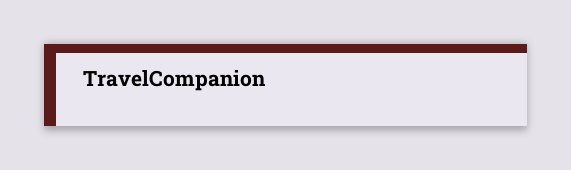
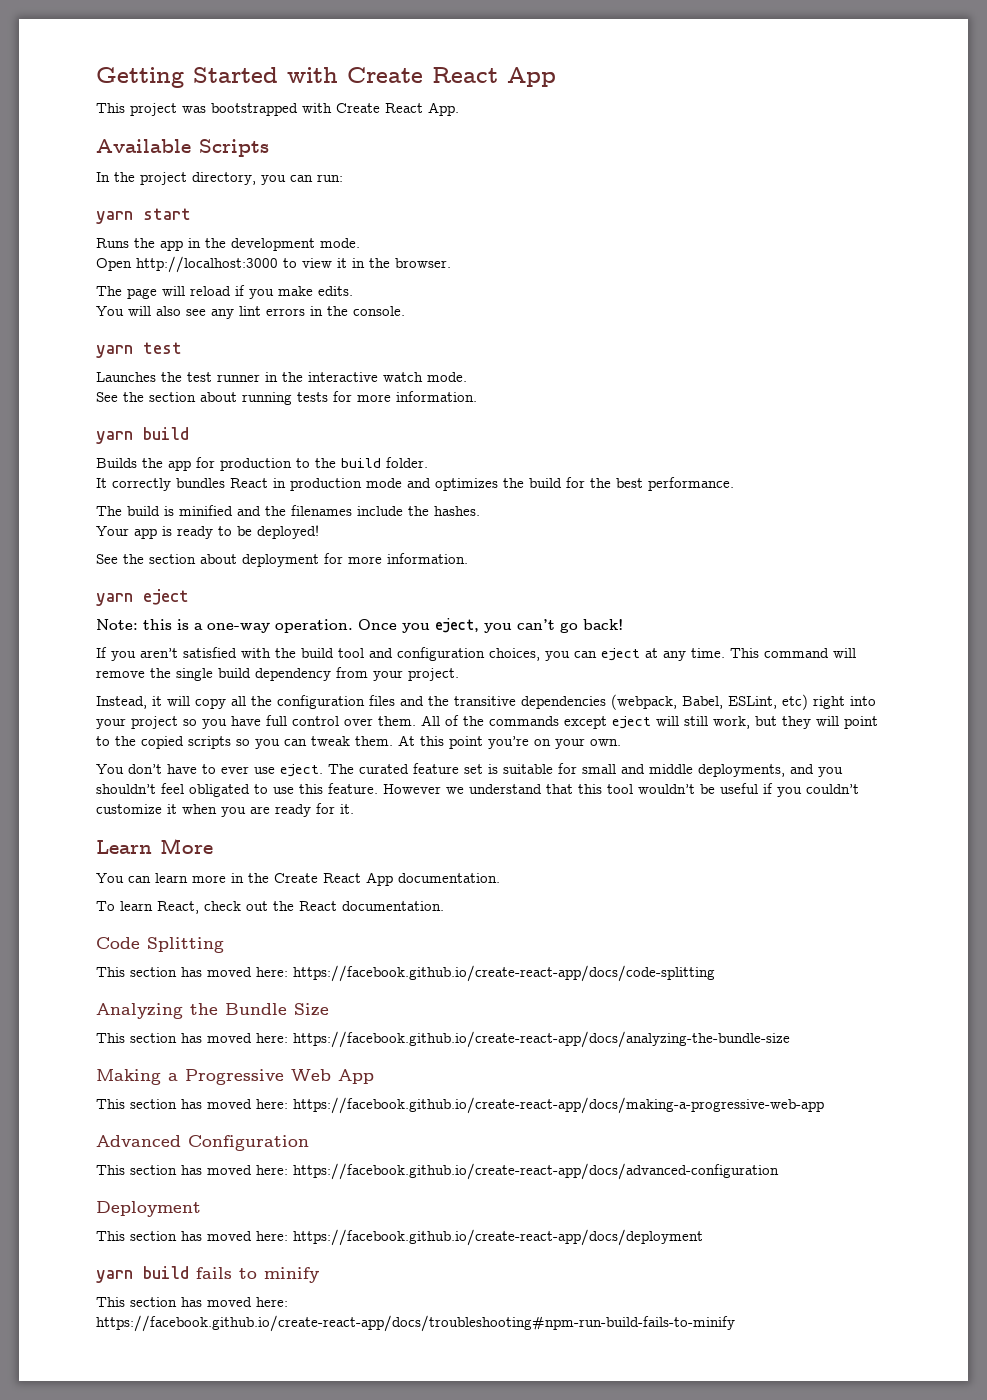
- TravelCompanion
+ Getting Started with Create React App
+ This project was bootstrapped with Create React App.
+ Available Scripts
+ In the project directory, you can run:
+ yarn start
+ Runs the app in the development mode.
+ Open http://localhost:3000 to view it in the browser.
+ The page will reload if you make edits.
+ You will also see any lint errors in the console.
+ yarn test
+ Launches the test runner in the interactive watch mode.
+ See the section about running tests for more information.
+ yarn build
+ Builds the app for production to the build folder.
+ It correctly bundles React in production mode and optimizes the build for the best performance.
+ The build is minified and the filenames include the hashes.
+ Your app is ready to be deployed!
+ See the section about deployment for more information.
+ yarn eject
+ Note: this is a one-way operation. Once you eject, you can’t go back!
+ If you aren’t satisfied with the build tool and configuration choices, you can eject at any time. This command will remove the single build dependency from your project.
+ Instead, it will copy all the configuration files and the transitive dependencies (webpack, Babel, ESLint, etc) right into your project so you have full control over them. All of the commands except eject will still work, but they will point to the copied scripts so you can tweak them. At this point you’re on your own.
+ You don’t have to ever use eject. The curated feature set is suitable for small and middle deployments, and you shouldn’t feel obligated to use this feature. However we understand that this tool wouldn’t be useful if you couldn’t customize it when you are ready for it.
+ Learn More
+ You can learn more in the Create React App documentation.
+ To learn React, check out the React documentation.
+ Code Splitting
+ This section has moved here: https://facebook.github.io/create-react-app/docs/code-splitting
+ Analyzing the Bundle Size
+ This section has moved here: https://facebook.github.io/create-react-app/docs/analyzing-the-bundle-size
+ Making a Progressive Web App
+ This section has moved here: https://facebook.github.io/create-react-app/docs/making-a-progressive-web-app
+ Advanced Configuration
+ This section has moved here: https://facebook.github.io/create-react-app/docs/advanced-configuration
+ Deployment
+ This section has moved here: https://facebook.github.io/create-react-app/docs/deployment
+ yarn build fails to minify
+ This section has moved here: https://facebook.github.io/create-react-app/docs/troubleshooting#npm-run-build-fails-to-minify

